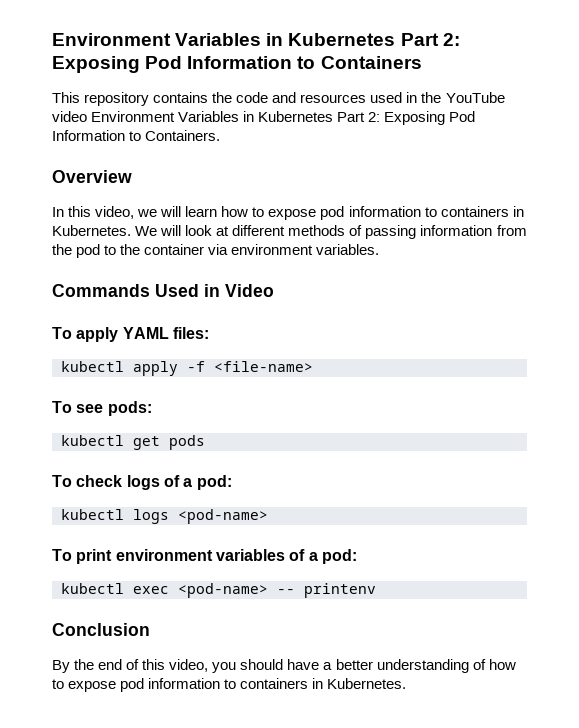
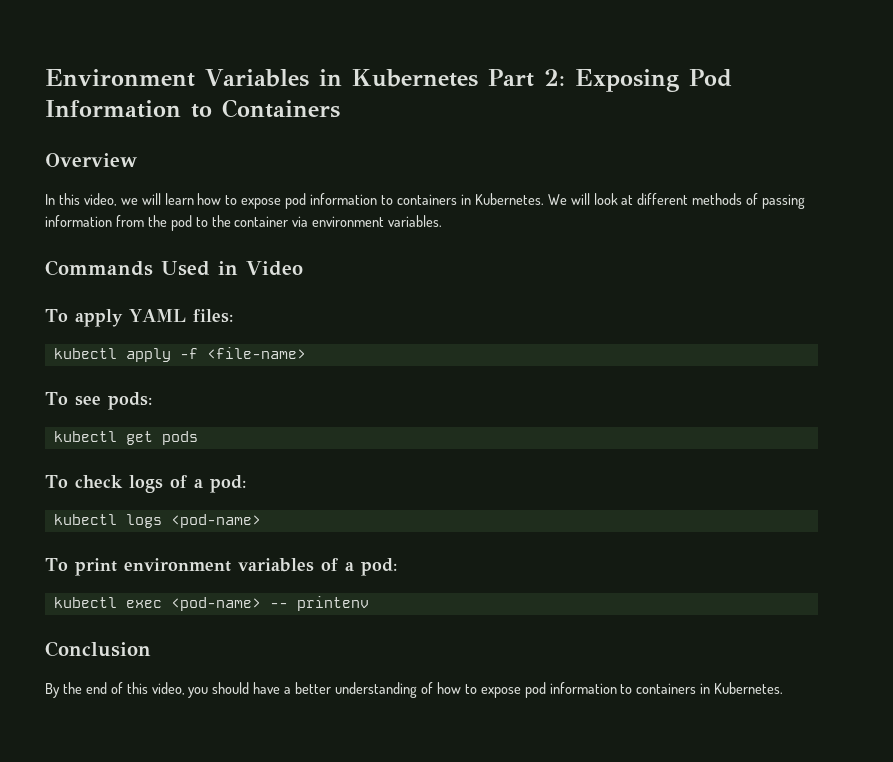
- This repository contains the code and resources used in the YouTube video Environment Variables in Kubernetes Part 2: Exposing Pod Information to Containers.

